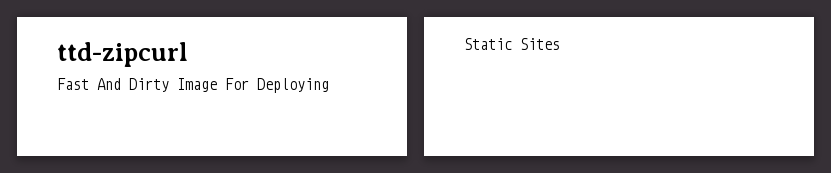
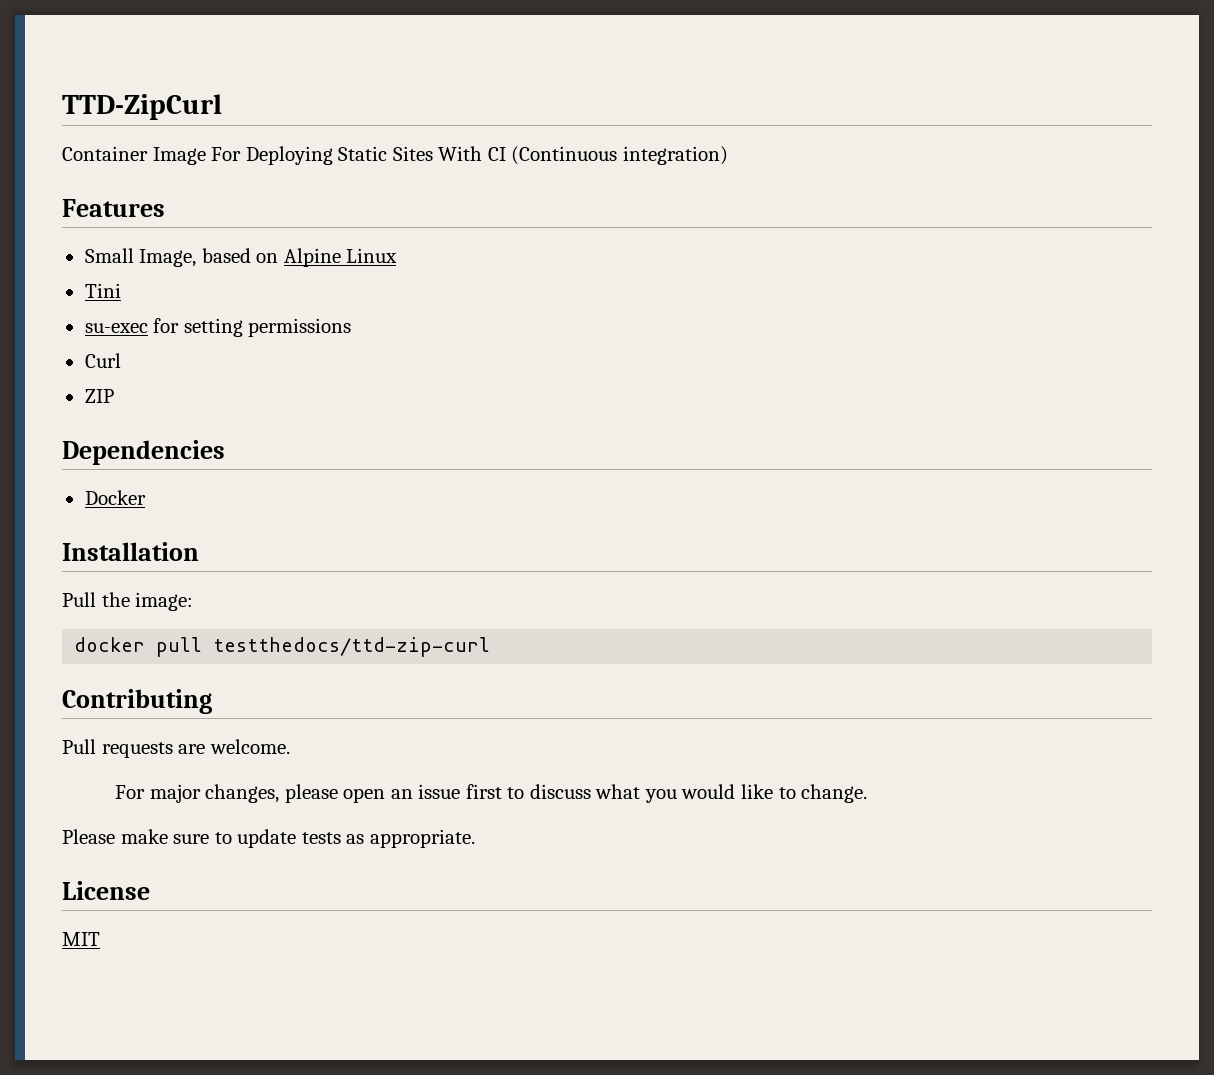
- ttd-zipcurl
- Fast And Dirty Image For Deploying Static Sites
+ TTD-ZipCurl
+ Container Image For Deploying Static Sites With CI (Continuous integration)
+ Features
+ Small Image, based on Alpine Linux
+ Tini
+ su-exec for setting permissions
+ Curl
+ ZIP
+ Dependencies
+ Docker
+ Installation
+ Pull the image:
+ docker pull testthedocs/ttd-zip-curl
+ Contributing
+ Pull requests are welcome.
+ For major changes, please open an issue first to discuss what you would like to change.
+ Please make sure to update tests as appropriate.
+ License
+ MIT

